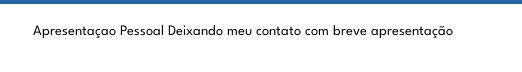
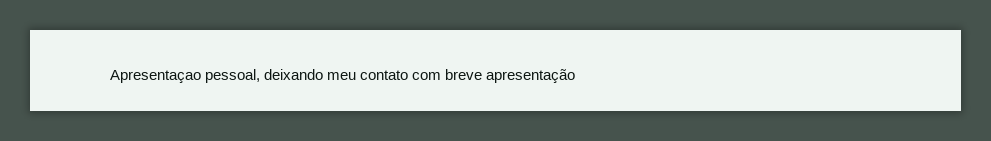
- Apresentaçao Pessoal Deixando meu contato com breve apresentação
+ Apresentaçao pessoal, deixando meu contato com breve apresentação

